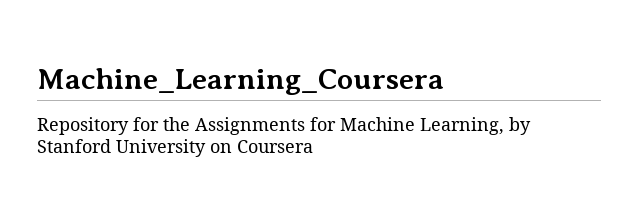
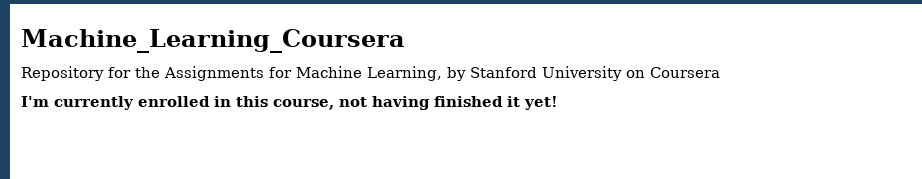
+ I'm currently enrolled in this course, not having finished it yet!

